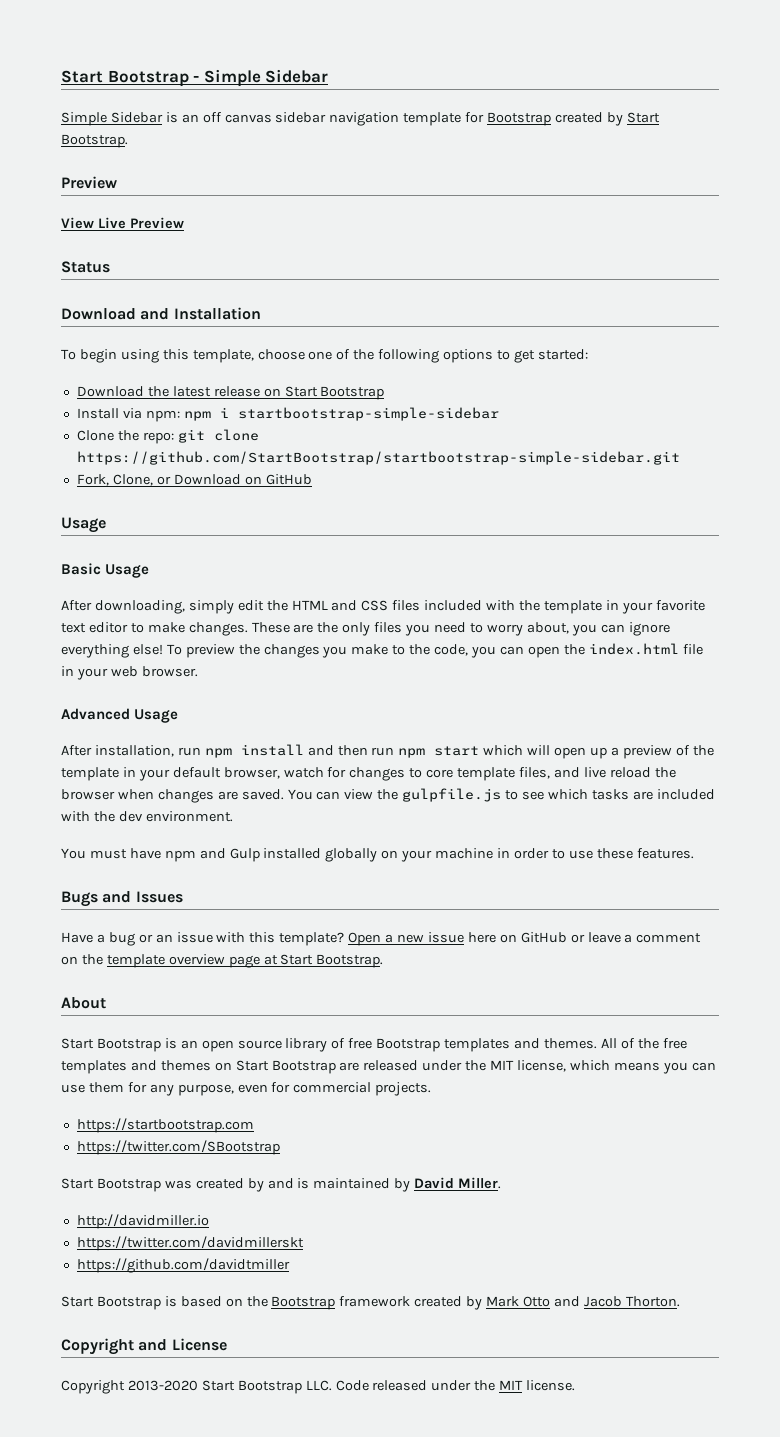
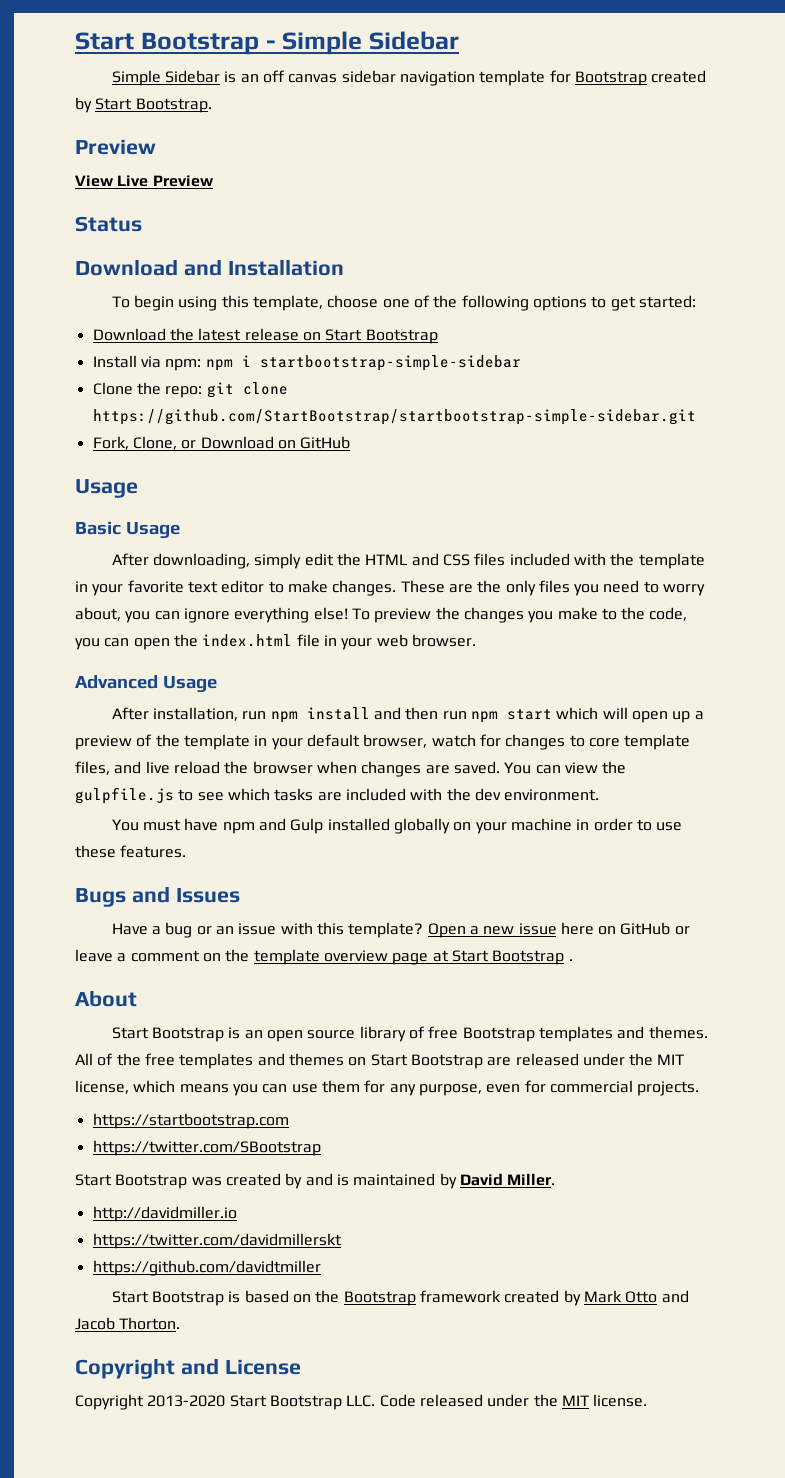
- Open a new issue here on GitHub or leave a comment on the template overview page at Start Bootstrap.
+ Open a new issue here on GitHub or leave a comment on the template overview page at Start Bootstrap .

